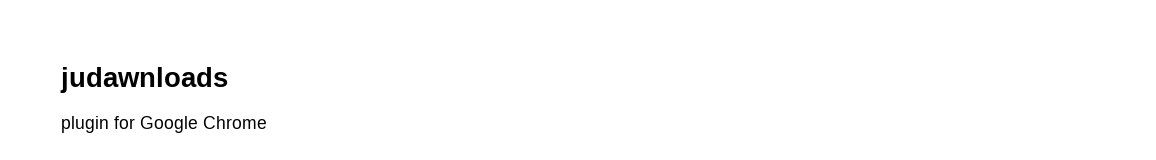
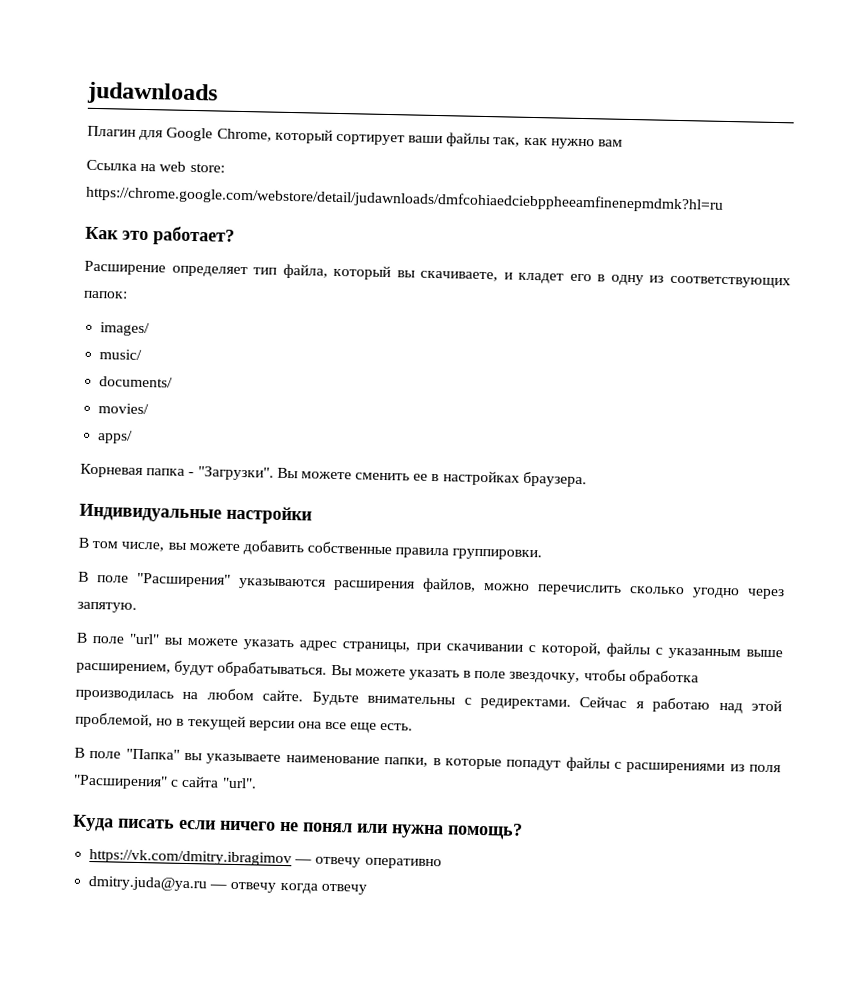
- plugin for Google Chrome
+ Плагин для Google Chrome, который сортирует ваши файлы так, как нужно вам
+ Ссылка на web store: https://chrome.google.com/webstore/detail/judawnloads/dmfcohiaedciebppheeamfinenepmdmk?hl=ru
+ Как это работает?
+ Расширение определяет тип файла, который вы скачиваете, и кладет его в одну из соответствующих папок:
+ images/
+ music/
+ documents/
+ movies/
+ apps/
+ Корневая папка - "Загрузки". Вы можете сменить ее в настройках браузера.
+ Индивидуальные настройки
+ В том числе, вы можете добавить собственные правила группировки.
+ В поле "Расширения" указываются расширения файлов, можно перечислить сколько угодно через запятую.
+ В поле "url" вы можете указать адрес страницы, при скачивании с которой, файлы с указанным выше расширением, будут обрабатываться. Вы можете указать в поле звездочку, чтобы обработка производилась на любом сайте. Будьте внимательны с редиректами. Сейчас я работаю над этой проблемой, но в текущей версии она все еще есть.
+ В поле "Папка" вы указываете наименование папки, в которые попадут файлы с расширениями из поля "Расширения" с сайта "url".
+ Куда писать если ничего не понял или нужна помощь?
+ https://vk.com/dmitry.ibragimov — отвечу оперативно
+ dmitry.juda@ya.ru — отвечу когда отвечу

